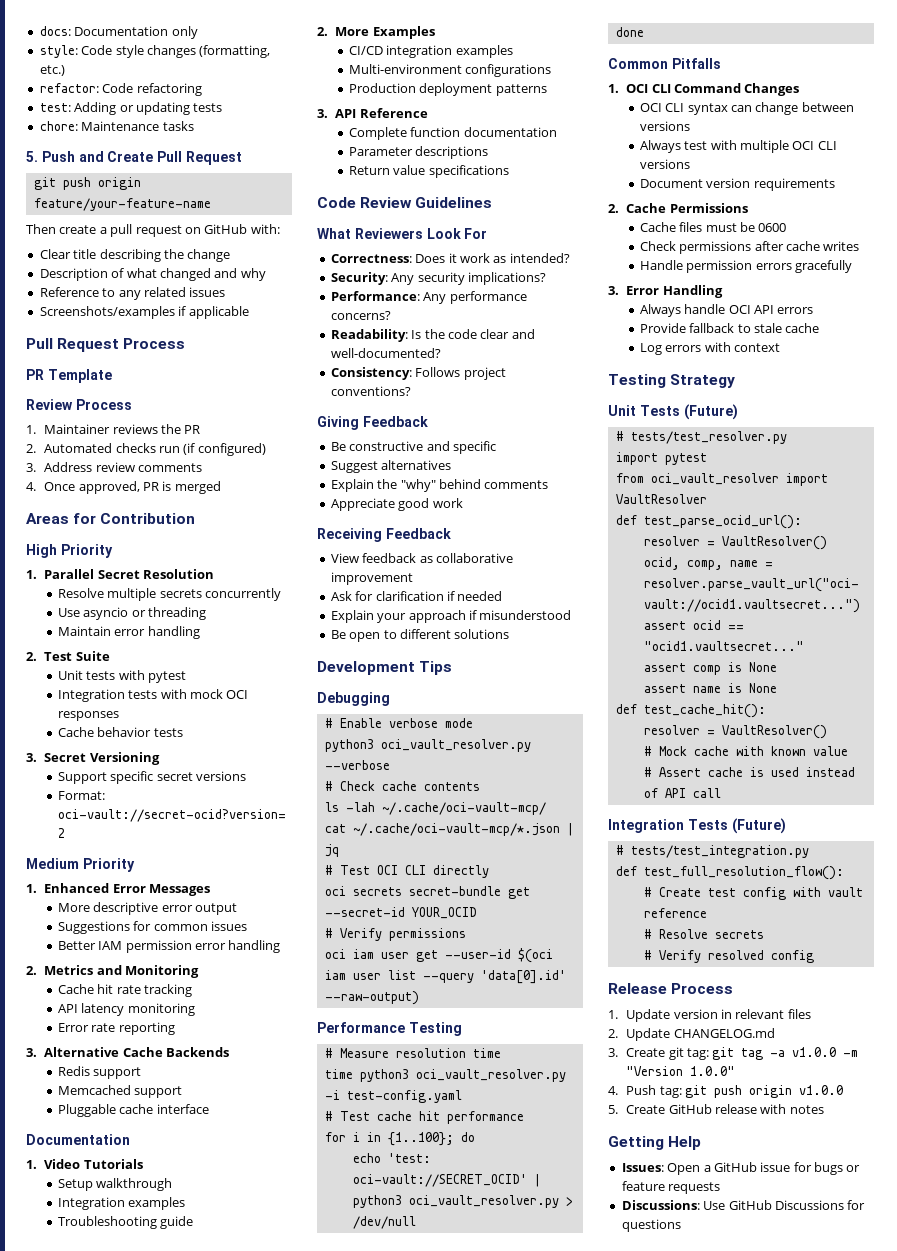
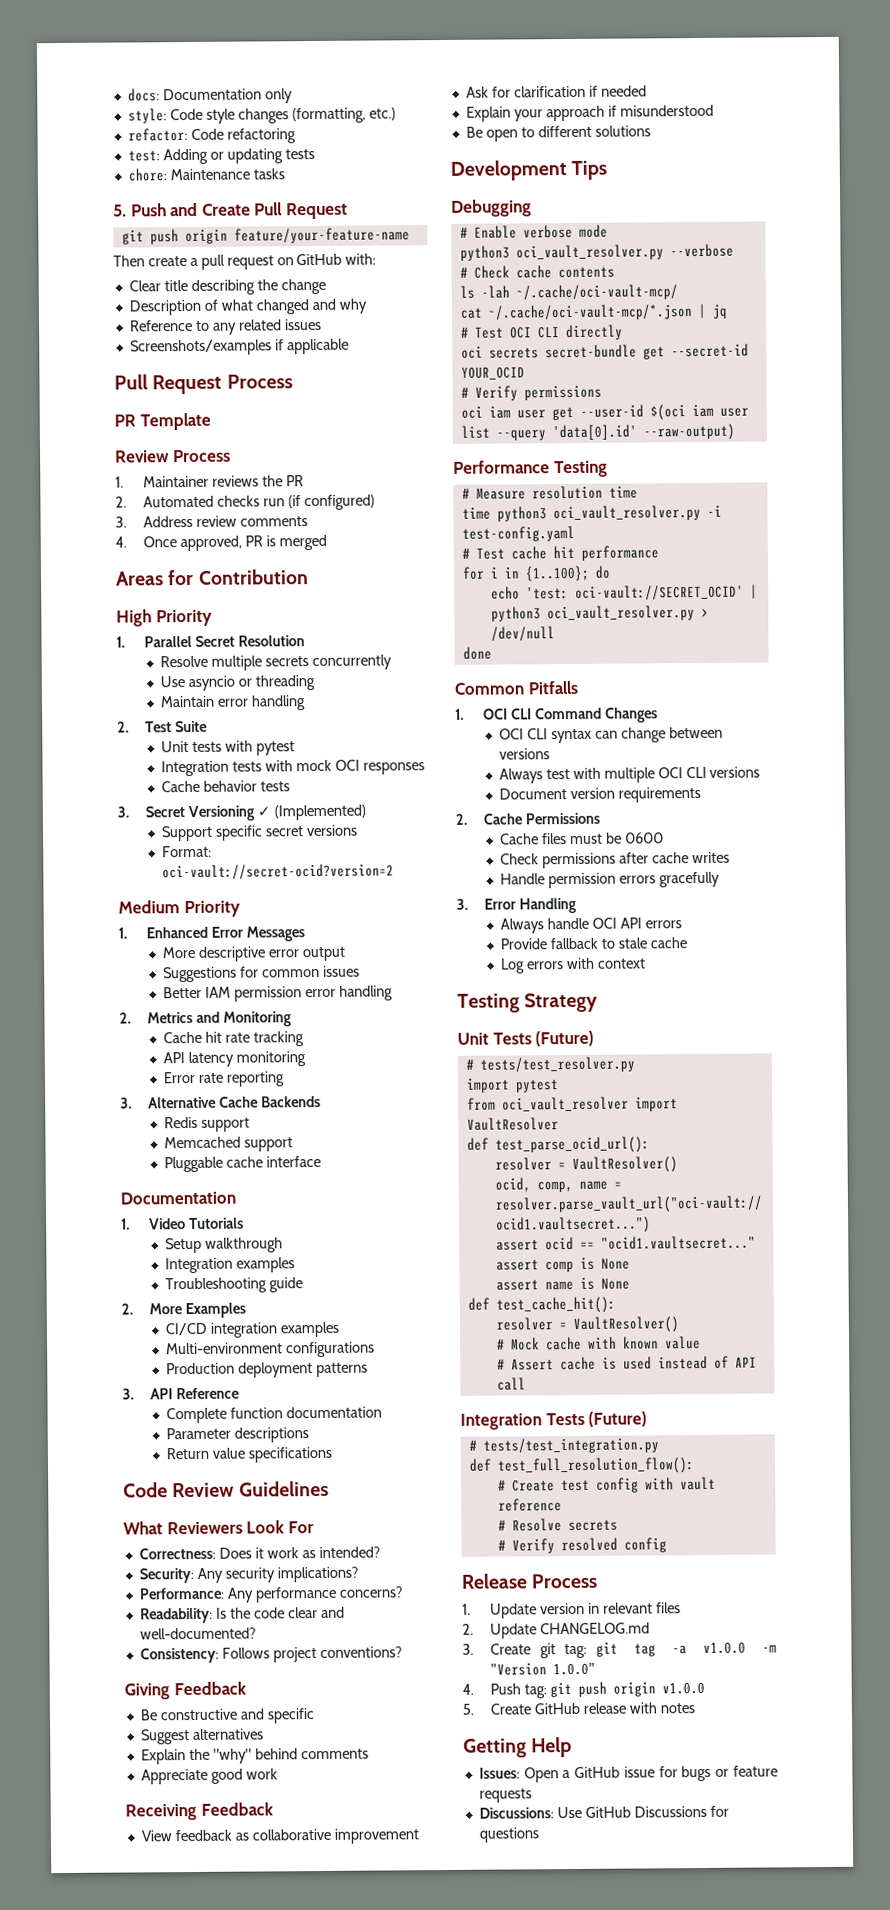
- 3. Secret Versioning
+ 3. Secret Versioning ✓ (Implemented)

